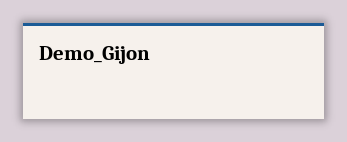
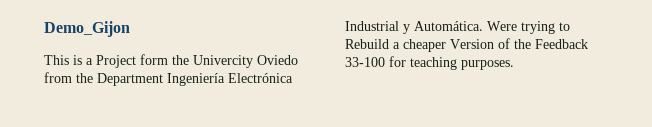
+ This is a Project form the Univercity Oviedo from the Department Ingeniería Electrónica Industrial y Automática. Were trying to Rebuild a cheaper Version of the Feedback 33-100 for teaching purposes.

